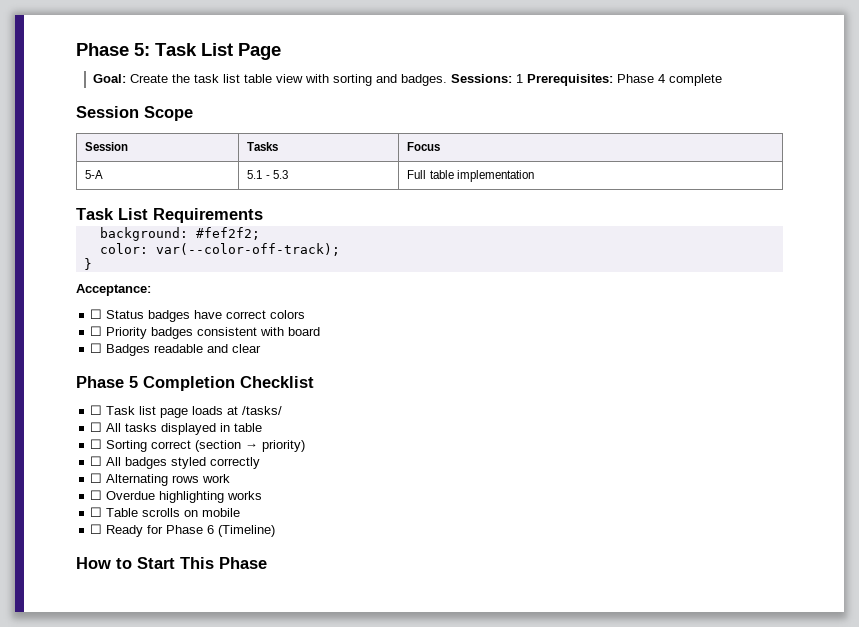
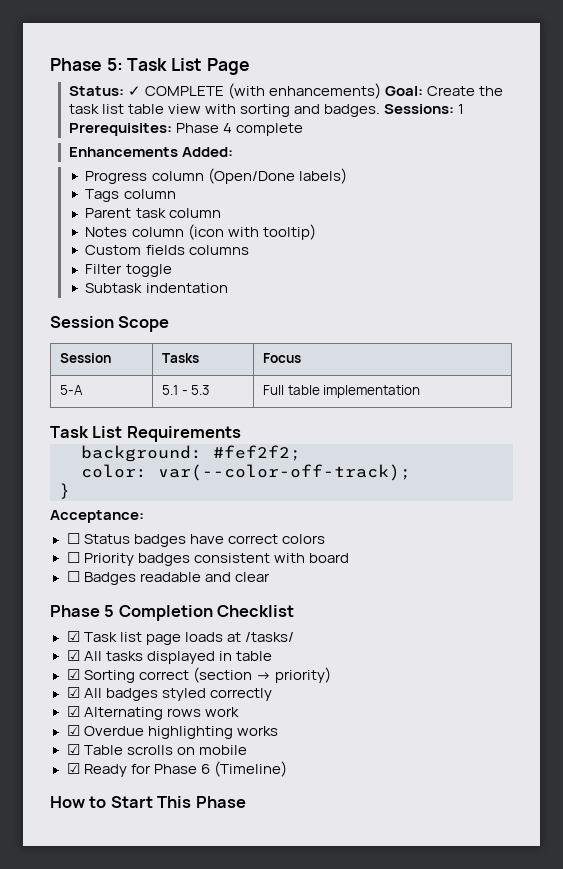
- Goal: Create the task list table view with sorting and badges.
+ Status: ✓ COMPLETE (with enhancements) Goal: Create the task list table view with sorting and badges.
+ Enhancements Added:
+ Progress column (Open/Done labels)
+ Tags column
+ Parent task column
+ Notes column (icon with tooltip)
+ Custom fields columns
+ Filter toggle
+ Subtask indentation
- ☐ Task list page loads at /tasks/
+ ☑ Task list page loads at /tasks/
- ☐ All tasks displayed in table
+ ☑ All tasks displayed in table
- ☐ Sorting correct (section → priority)
+ ☑ Sorting correct (section → priority)
- ☐ All badges styled correctly
+ ☑ All badges styled correctly
- ☐ Alternating rows work
+ ☑ Alternating rows work
- ☐ Overdue highlighting works
+ ☑ Overdue highlighting works
- ☐ Table scrolls on mobile
+ ☑ Table scrolls on mobile
- ☐ Ready for Phase 6 (Timeline)
+ ☑ Ready for Phase 6 (Timeline)

